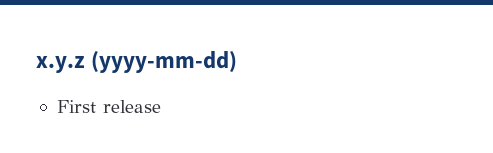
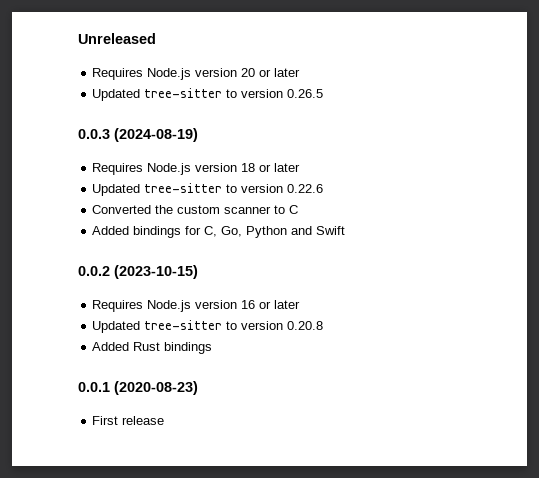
- x.y.z (yyyy-mm-dd)
+ Unreleased
+ Requires Node.js version 20 or later
+ Updated tree-sitter to version 0.26.5
+ 0.0.3 (2024-08-19)
+ Requires Node.js version 18 or later
+ Updated tree-sitter to version 0.22.6
+ Converted the custom scanner to C
+ Added bindings for C, Go, Python and Swift
+ 0.0.2 (2023-10-15)
+ Requires Node.js version 16 or later
+ Updated tree-sitter to version 0.20.8
+ Added Rust bindings
+ 0.0.1 (2020-08-23)

